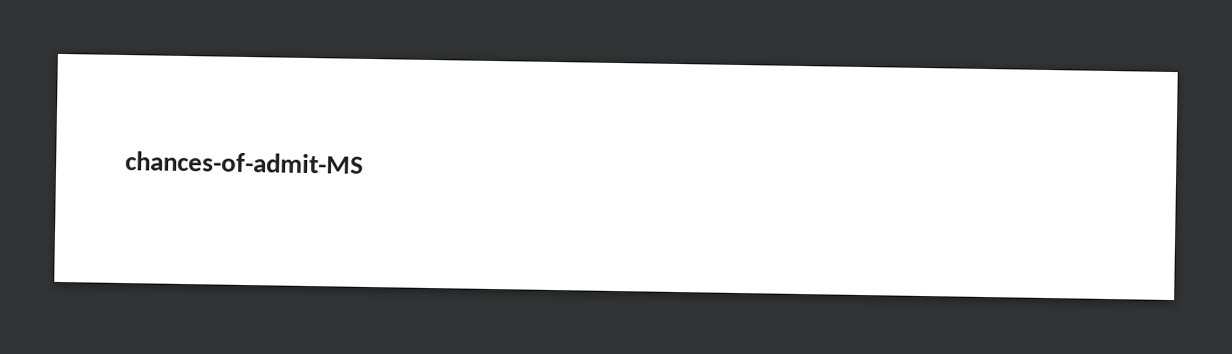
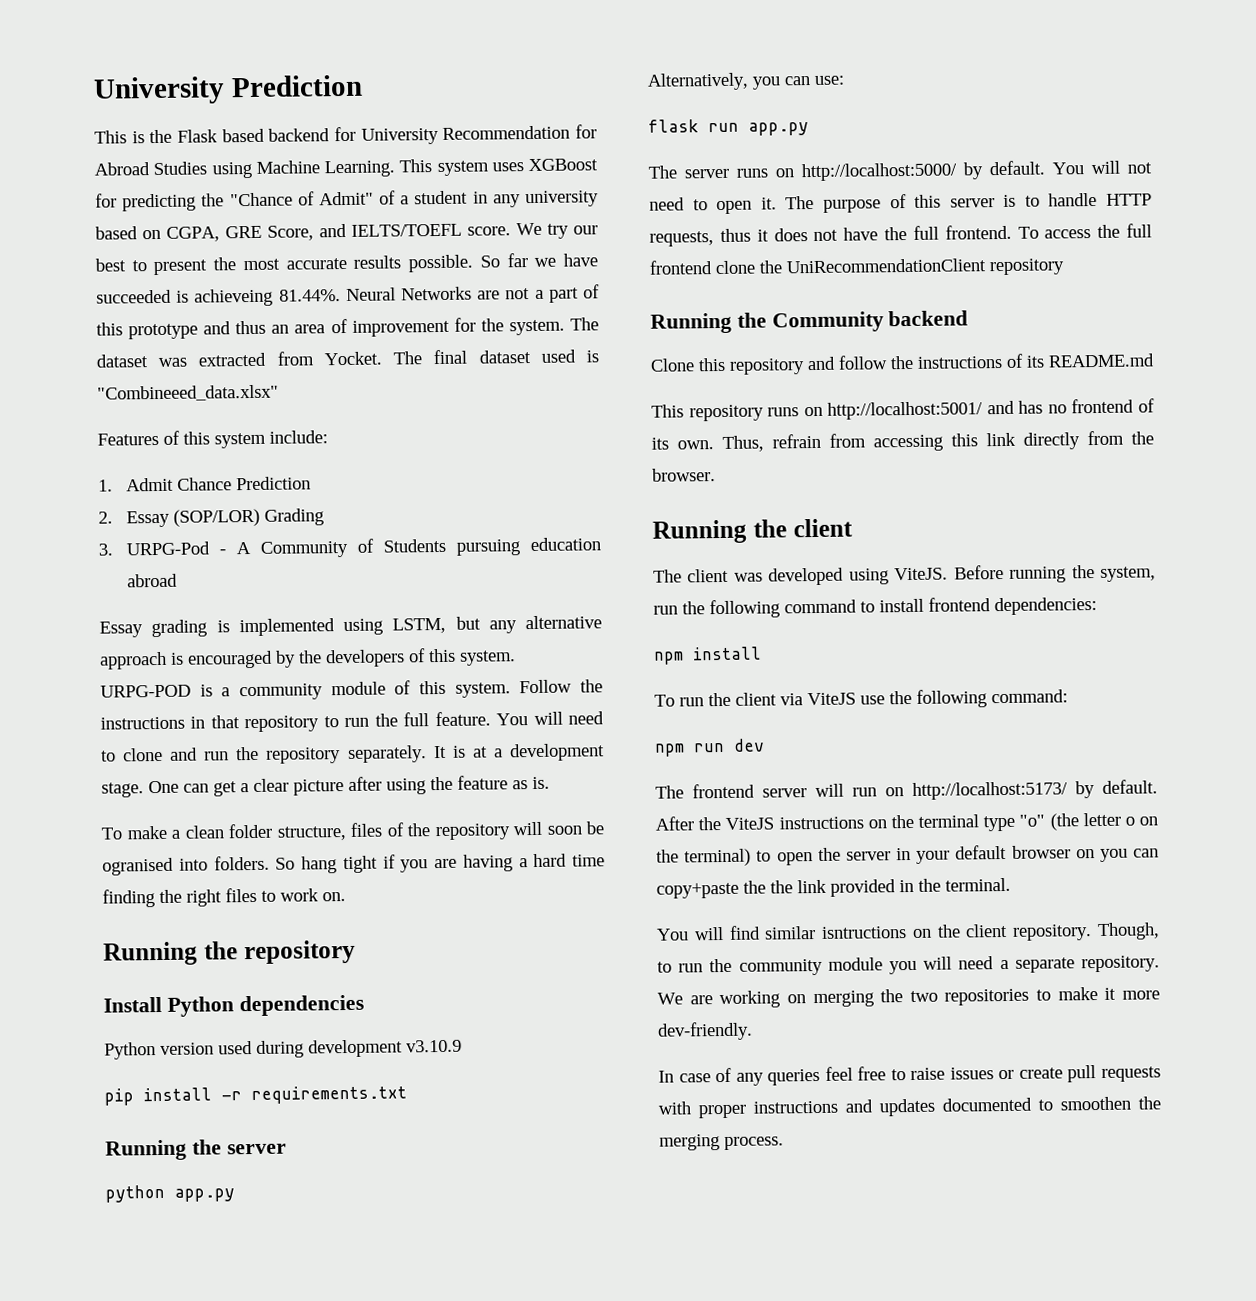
- chances-of-admit-MS
+ University Prediction
+ This is the Flask based backend for University Recommendation for Abroad Studies using Machine Learning. This system uses XGBoost for predicting the "Chance of Admit" of a student in any university based on CGPA, GRE Score, and IELTS/TOEFL score. We try our best to present the most accurate results possible. So far we have succeeded is achieveing 81.44%. Neural Networks are not a part of this prototype and thus an area of improvement for the system. The dataset was extracted from Yocket. The final dataset used is "Combineeed_data.xlsx"
+ Features of this system include:
+ 1. Admit Chance Prediction
+ 2. Essay (SOP/LOR) Grading
+ 3. URPG-Pod - A Community of Students pursuing education abroad
+ Essay grading is implemented using LSTM, but any alternative approach is encouraged by the developers of this system. URPG-POD is a community module of this system. Follow the instructions in that repository to run the full feature. You will need to clone and run the repository separately. It is at a development stage. One can get a clear picture after using the feature as is.
+ To make a clean folder structure, files of the repository will soon be ogranised into folders. So hang tight if you are having a hard time finding the right files to work on.
+ Running the repository
+ Install Python dependencies
+ Python version used during development v3.10.9
+ pip install -r requirements.txt
+ Running the server
+ python app.py
+ Alternatively, you can use:
+ flask run app.py
+ The server runs on http://localhost:5000/ by default. You will not need to open it. The purpose of this server is to handle HTTP requests, thus it does not have the full frontend. To access the full frontend clone the UniRecommendationClient repository
+ Running the Community backend
+ Clone this repository and follow the instructions of its README.md
+ This repository runs on http://localhost:5001/ and has no frontend of its own. Thus, refrain from accessing this link directly from the browser.
+ Running the client
+ The client was developed using ViteJS. Before running the system, run the following command to install frontend dependencies:
+ npm install
+ To run the client via ViteJS use the following command:
+ npm run dev
+ The frontend server will run on http://localhost:5173/ by default. After the ViteJS instructions on the terminal type "o" (the letter o on the terminal) to open the server in your default browser on you can copy+paste the the link provided in the terminal.
+ You will find similar isntructions on the client repository. Though, to run the community module you will need a separate repository. We are working on merging the two repositories to make it more dev-friendly.
+ In case of any queries feel free to raise issues or create pull requests with proper instructions and updates documented to smoothen the merging process.

